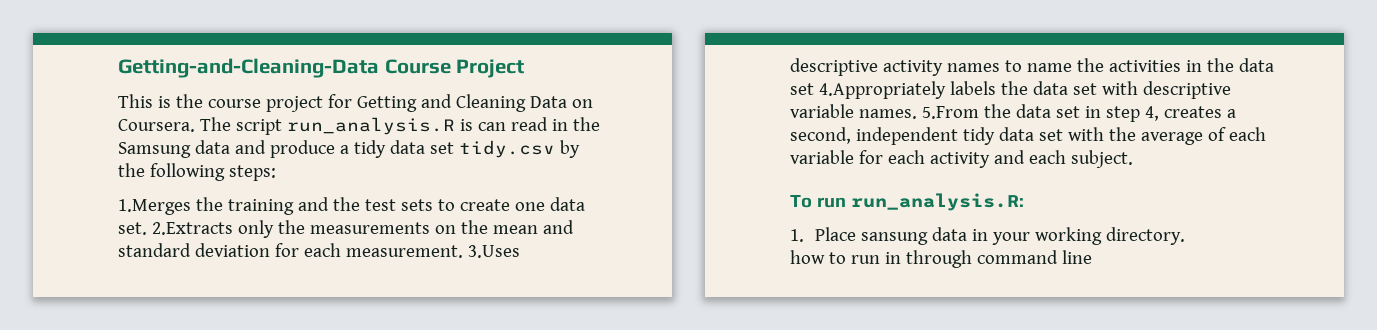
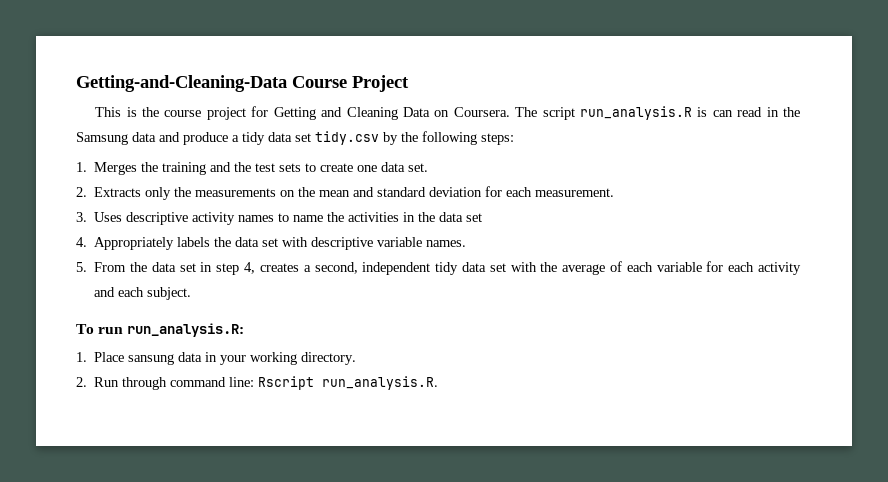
- 1.Merges the training and the test sets to create one data set. 2.Extracts only the measurements on the mean and standard deviation for each measurement. 3.Uses descriptive activity names to name the activities in the data set 4.Appropriately labels the data set with descriptive variable names. 5.From the data set in step 4, creates a second, independent tidy data set with the average of each variable for each activity and each subject.
+ 1. Merges the training and the test sets to create one data set.
+ 2. Extracts only the measurements on the mean and standard deviation for each measurement.
+ 3. Uses descriptive activity names to name the activities in the data set
+ 4. Appropriately labels the data set with descriptive variable names.
+ 5. From the data set in step 4, creates a second, independent tidy data set with the average of each variable for each activity and each subject.
- how to run in through command line
+ 2. Run through command line: Rscript run_analysis.R.

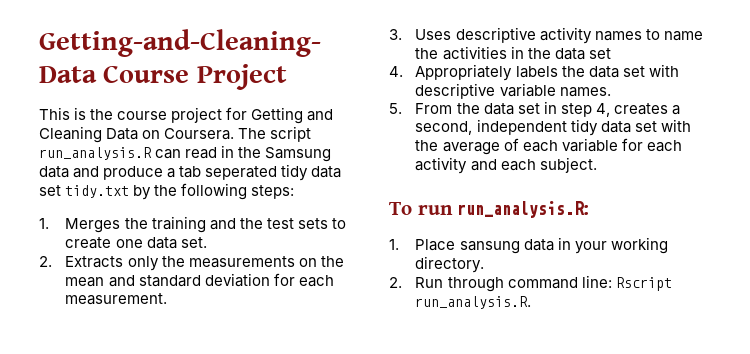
- The script run_analysis.R is can read in the Samsung data and produce a tidy data set tidy.csv by the following steps:
+ The script run_analysis.R can read in the Samsung data and produce a tab seperated tidy data set tidy.txt by the following steps:

